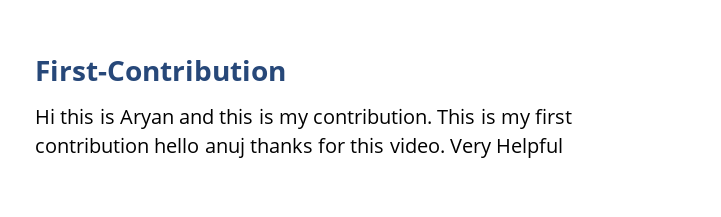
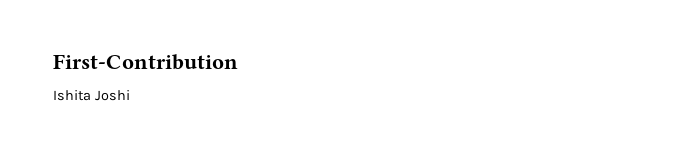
- Hi this is Aryan and this is my contribution. This is my first contribution hello anuj thanks for this video. Very Helpful
+ Ishita Joshi

